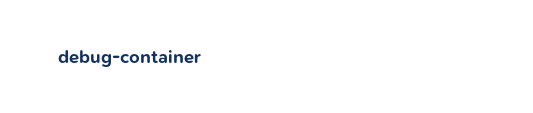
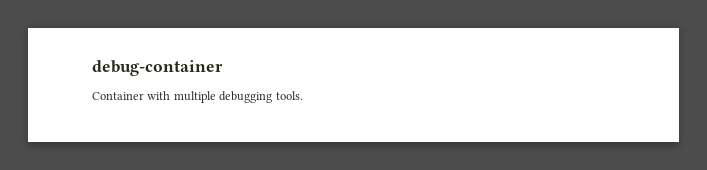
+ Container with multiple debugging tools.

